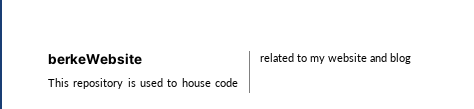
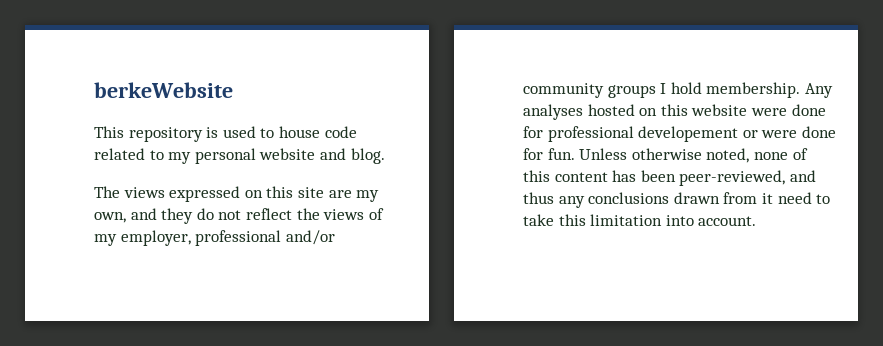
- This repository is used to house code related to my website and blog
+ This repository is used to house code related to my personal website and blog.
+ The views expressed on this site are my own, and they do not reflect the views of my employer, professional and/or community groups I hold membership. Any analyses hosted on this website were done for professional developement or were done for fun. Unless otherwise noted, none of this content has been peer-reviewed, and thus any conclusions drawn from it need to take this limitation into account.

